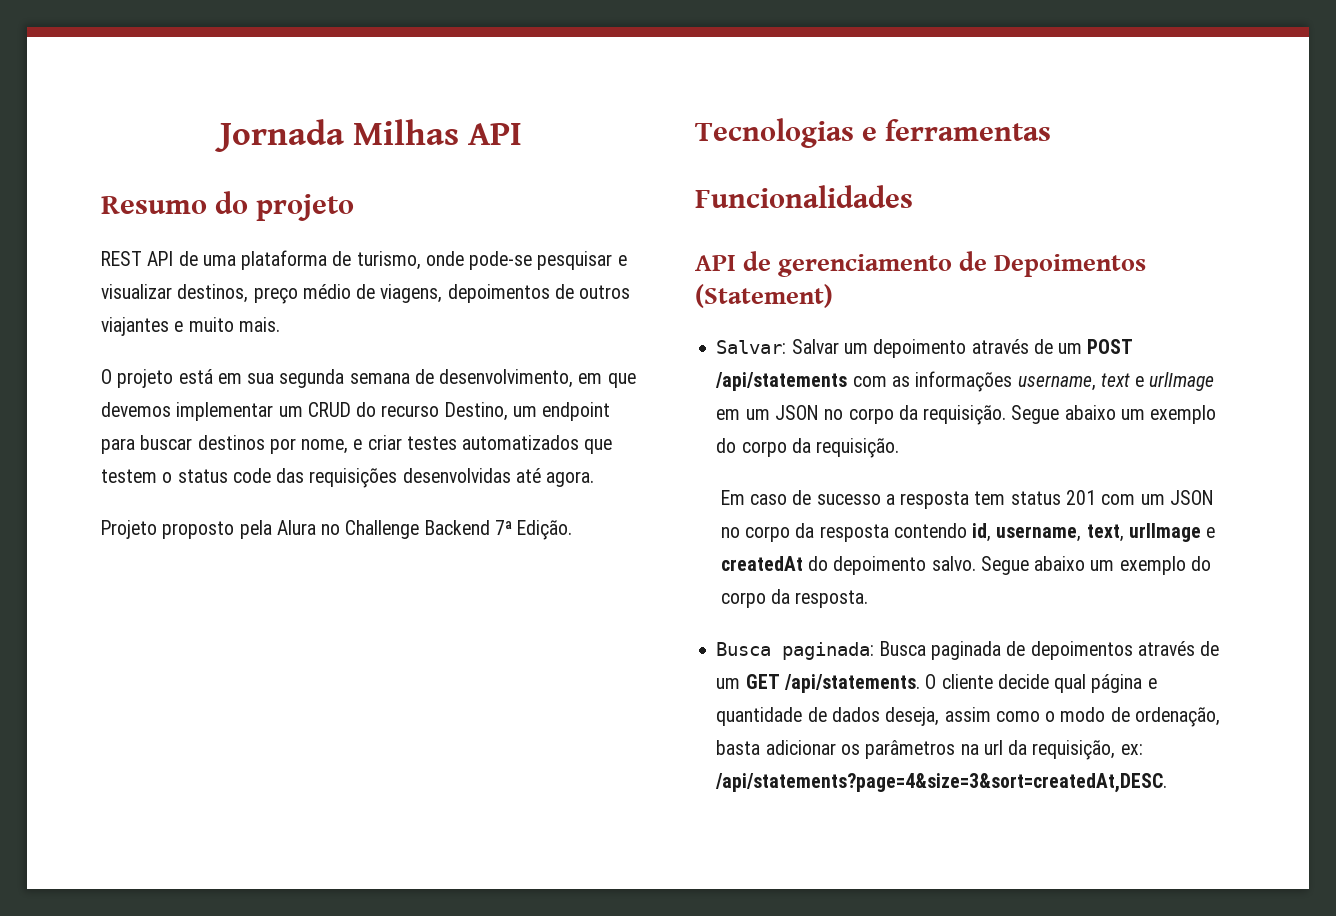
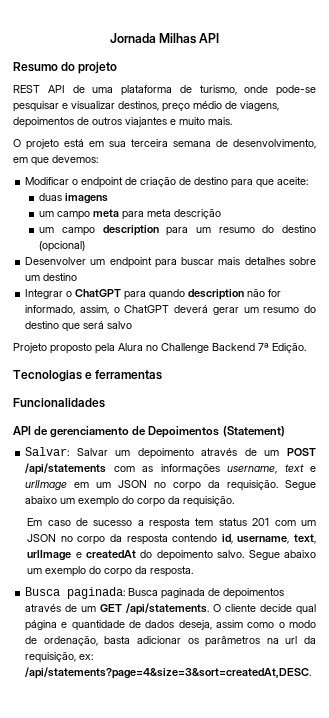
- O projeto está em sua segunda semana de desenvolvimento, em que devemos implementar um CRUD do recurso Destino, um endpoint para buscar destinos por nome, e criar testes automatizados que testem o status code das requisições desenvolvidas até agora.
+ O projeto está em sua terceira semana de desenvolvimento, em que devemos:
+ Modificar o endpoint de criação de destino para que aceite:
+ duas imagens
+ um campo meta para meta descrição
+ um campo description para um resumo do destino (opcional)
+ Desenvolver um endpoint para buscar mais detalhes sobre um destino
+ Integrar o ChatGPT para quando description não for informado, assim, o ChatGPT deverá gerar um resumo do destino que será salvo

